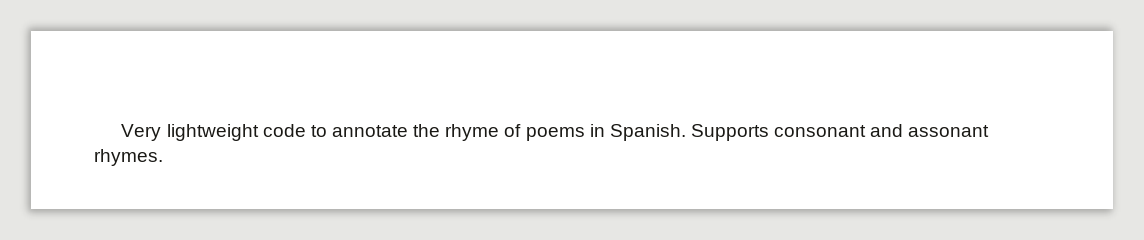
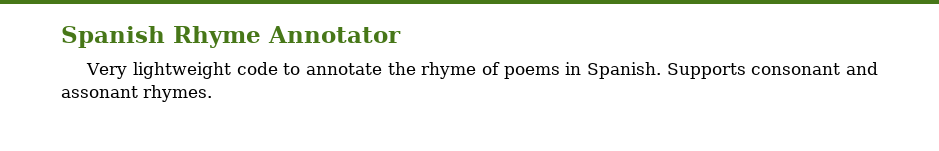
+ Spanish Rhyme Annotator

